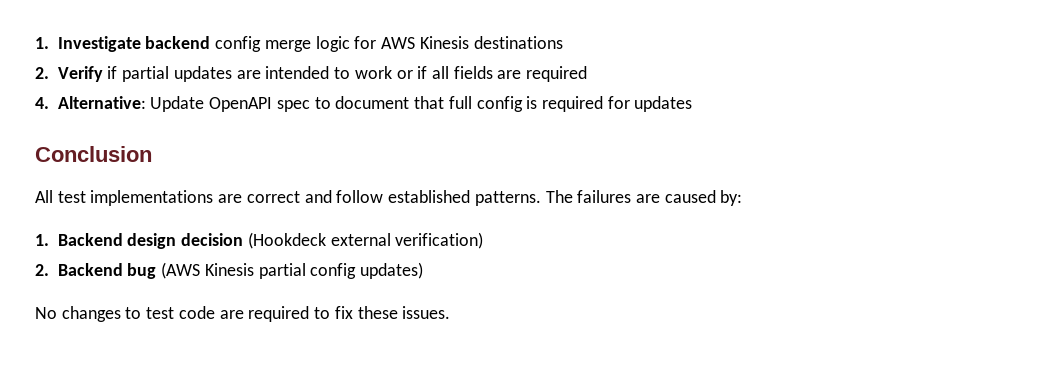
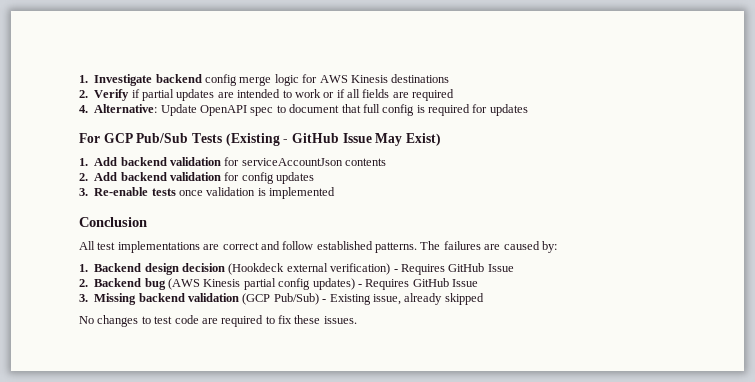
+ For GCP Pub/Sub Tests (Existing - GitHub Issue May Exist)
+ 1. Add backend validation for serviceAccountJson contents
+ 2. Add backend validation for config updates
+ 3. Re-enable tests once validation is implemented
- 1. Backend design decision (Hookdeck external verification)
+ 1. Backend design decision (Hookdeck external verification) - Requires GitHub Issue
- 2. Backend bug (AWS Kinesis partial config updates)
+ 2. Backend bug (AWS Kinesis partial config updates) - Requires GitHub Issue
+ 3. Missing backend validation (GCP Pub/Sub) - Existing issue, already skipped

